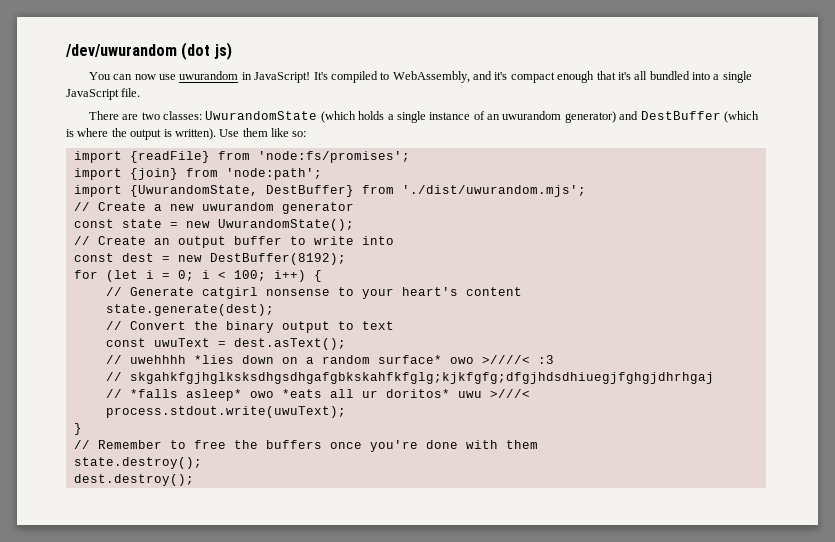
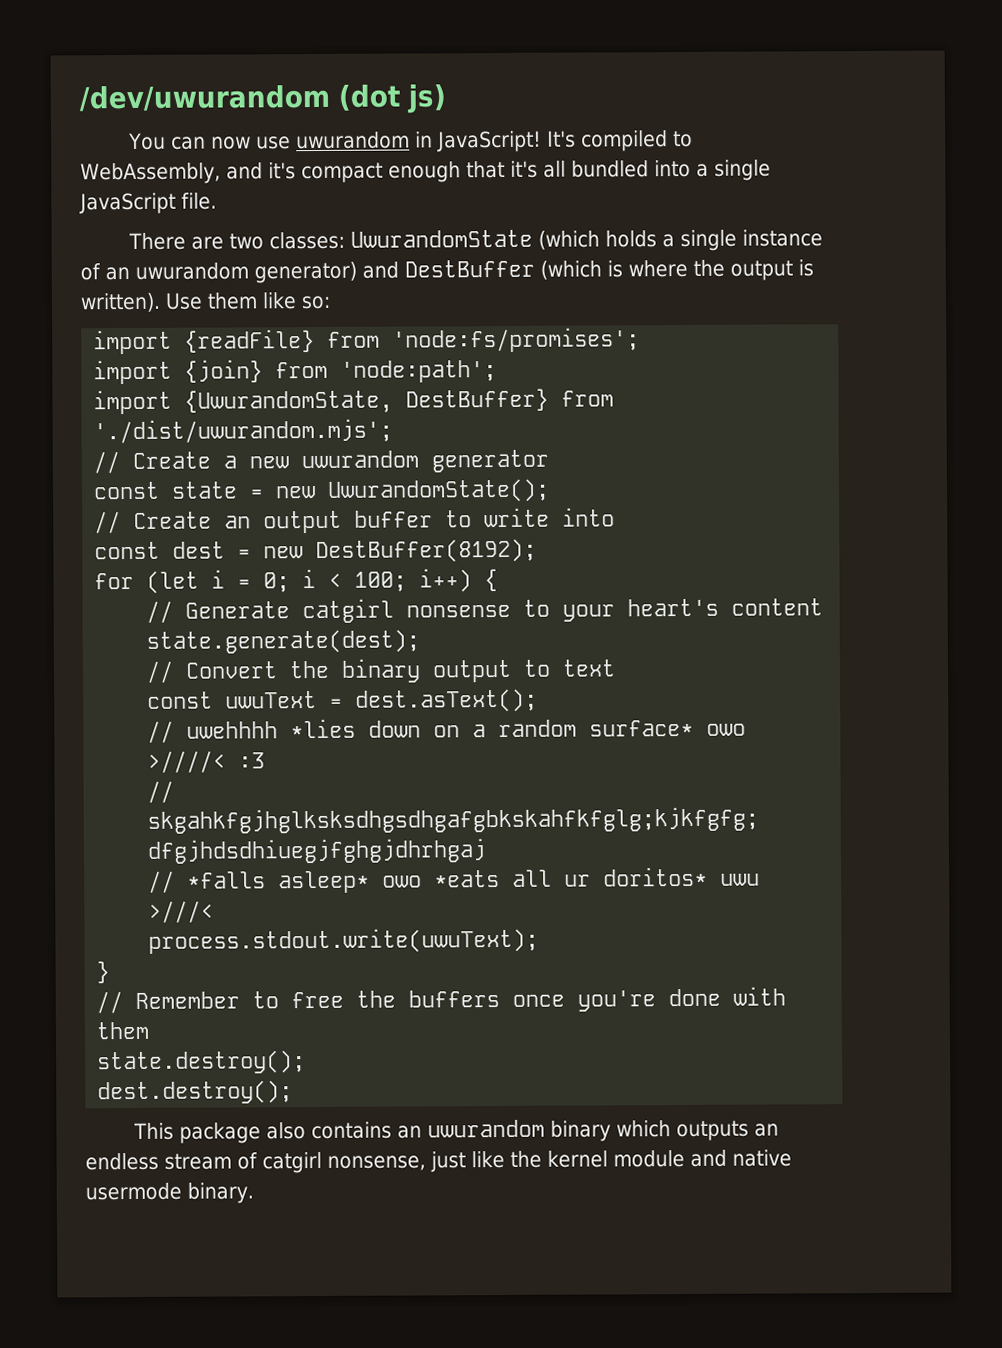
+ This package also contains an uwurandom binary which outputs an endless stream of catgirl nonsense, just like the kernel module and native usermode binary.

